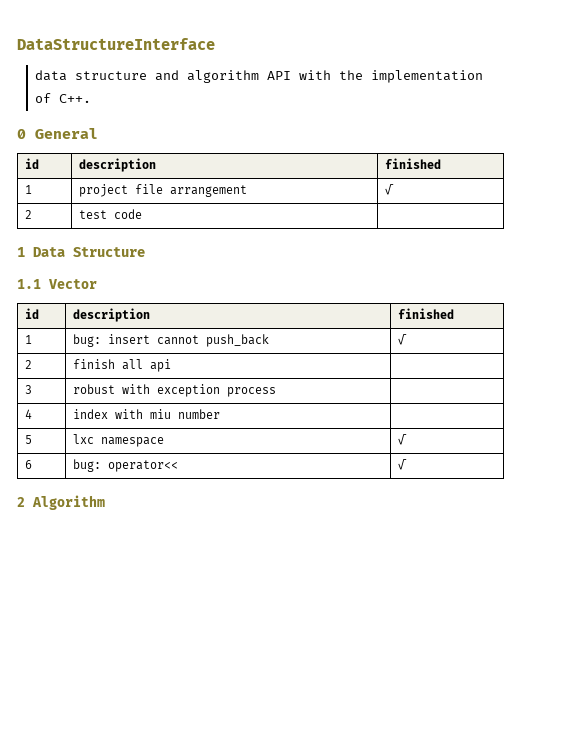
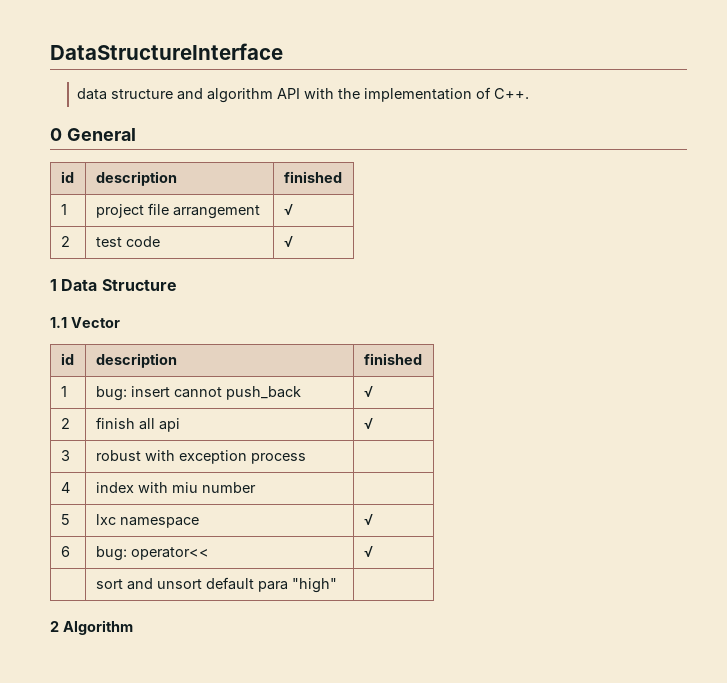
- 2 | test code |
+ 2 | test code | √
- 2 | finish all api |
+ 2 | finish all api | √
+ | sort and unsort default para "high" |

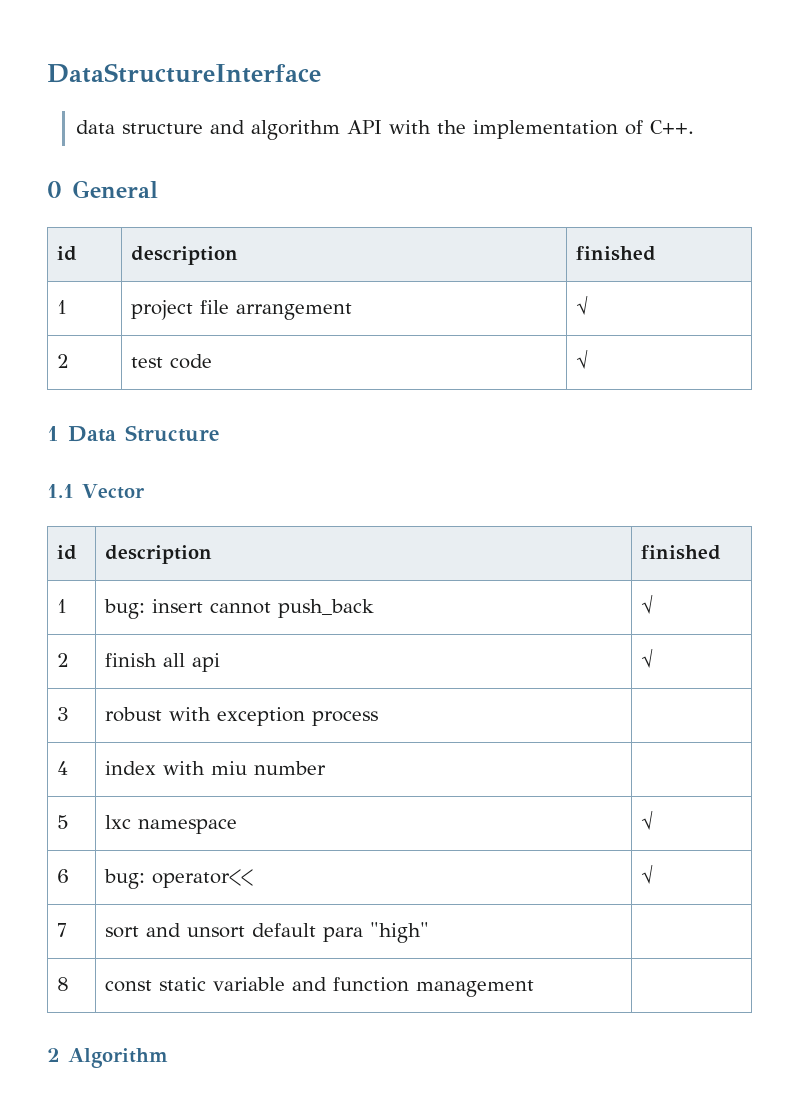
- | sort and unsort default para "high" |
+ 7 | sort and unsort default para "high" |
+ 8 | const static variable and function management |

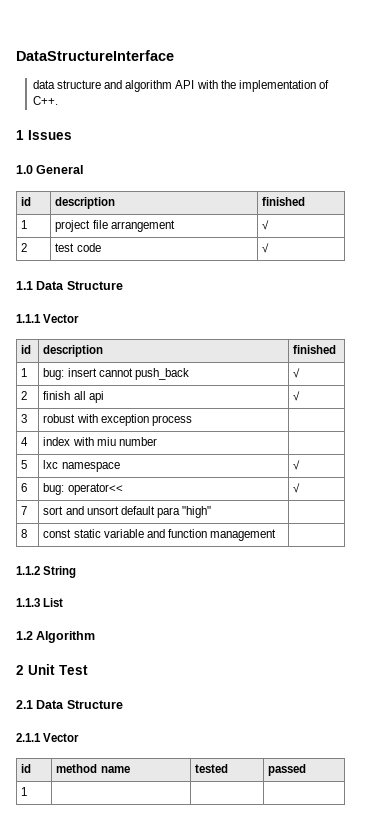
- 0 General
+ 1 Issues
+ 1.0 General
- 1 Data Structure
- 1.1 Vector
+ 1.1 Data Structure
+ 1.1.1 Vector
- 2 Algorithm
+ 1.1.2 String
+ 1.1.3 List
+ 1.2 Algorithm
+ 2 Unit Test
+ 2.1 Data Structure
+ 2.1.1 Vector
+ id | method name | tested | passed
+ 1 | | |

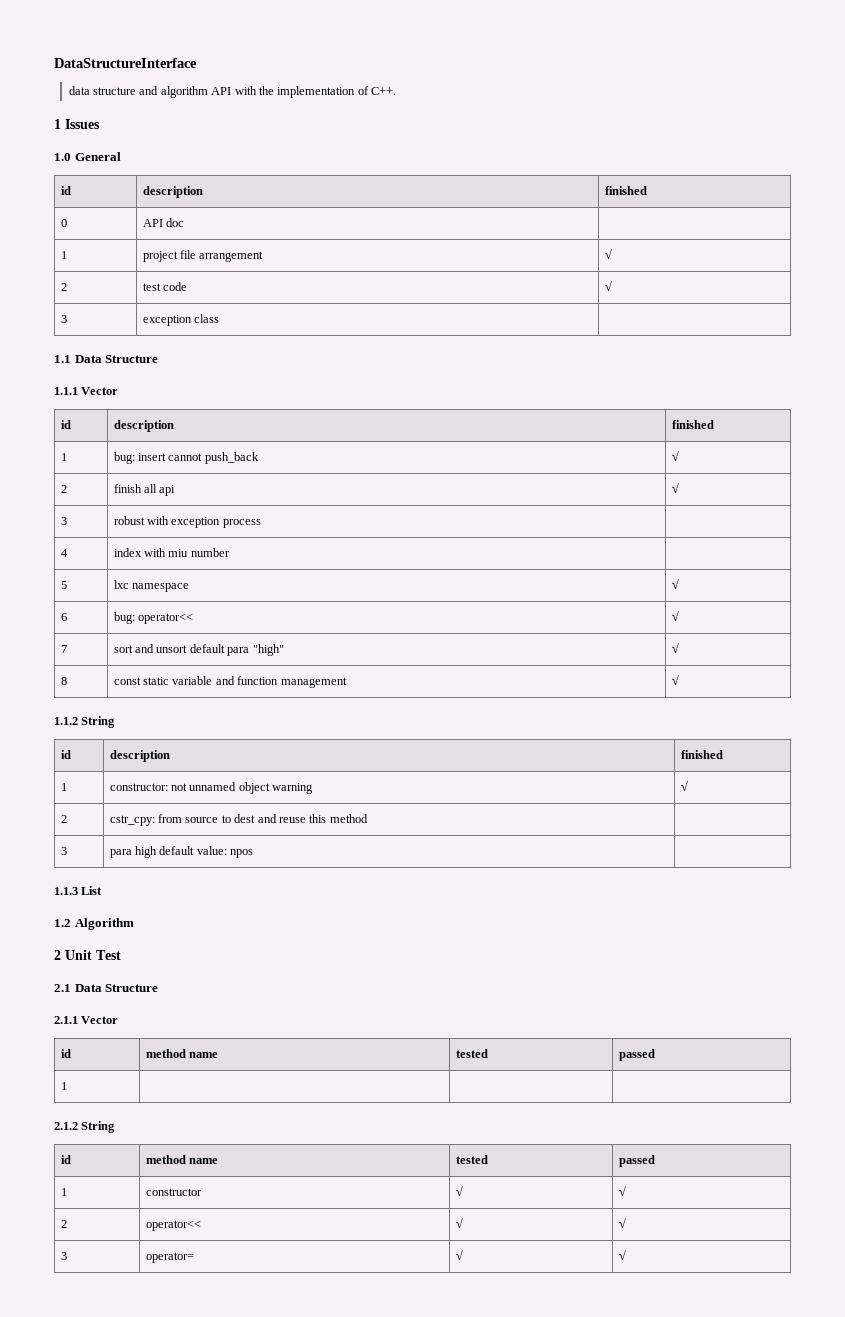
+ 0 | API doc |
+ 3 | exception class |
- 7 | sort and unsort default para "high" |
+ 7 | sort and unsort default para "high" | √
- 8 | const static variable and function management |
+ 8 | const static variable and function management | √
  1.1.2 String
+ id | description | finished
+ 1 | constructor: not unnamed object warning | √
+ 2 | cstr_cpy: from source to dest and reuse this method |
+ 3 | para high default value: npos |
+ 2.1.2 String
+ id | method name | tested | passed
+ 1 | constructor | √ | √
+ 2 | operator<< | √ | √
+ 3 | operator= | √ | √

